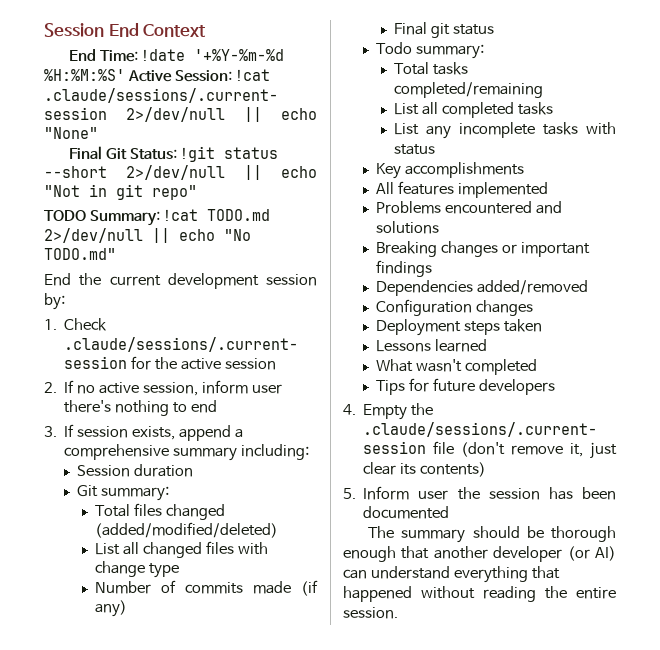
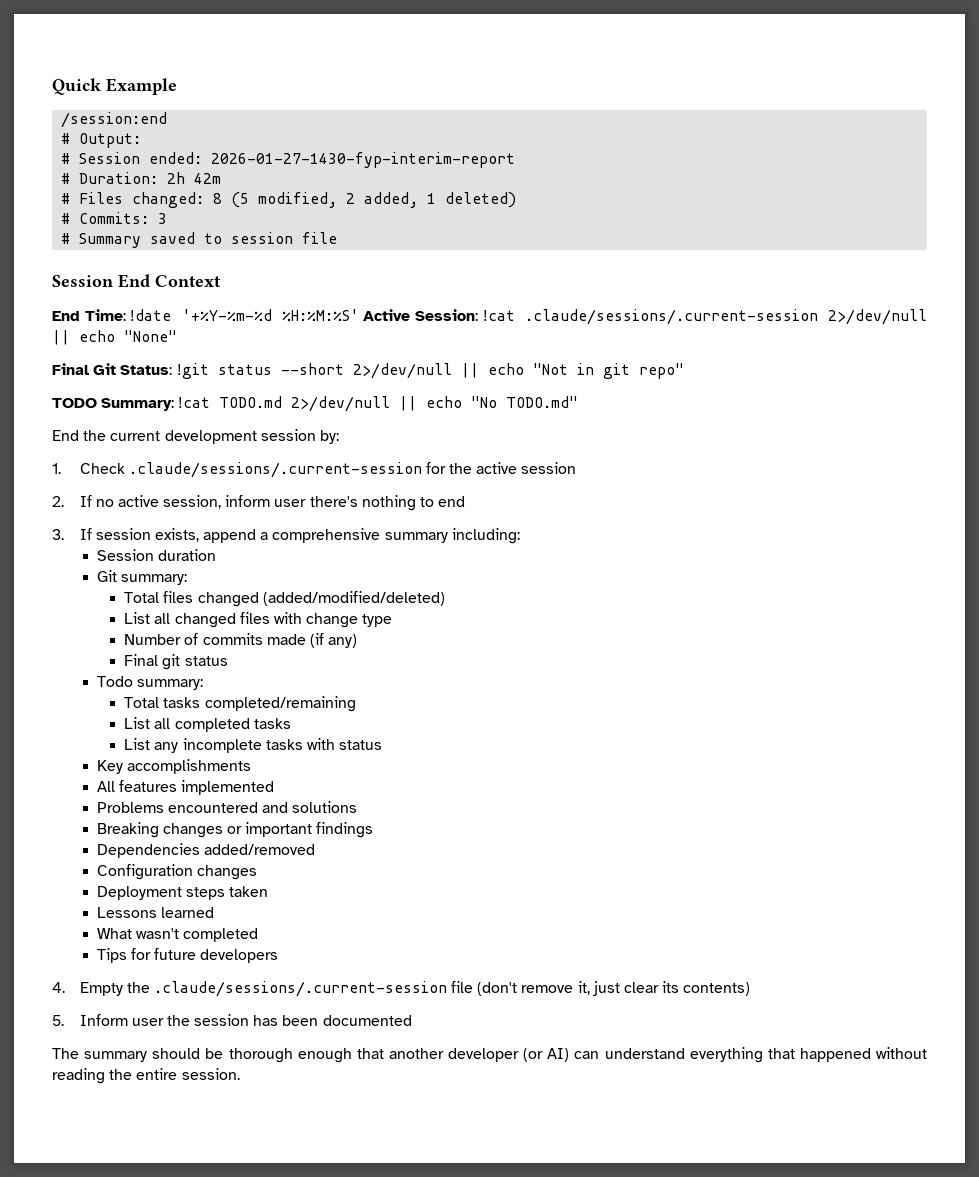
+ Quick Example
+ /session:end
+ # Output:
+ # Session ended: 2026-01-27-1430-fyp-interim-report
+ # Duration: 2h 42m
+ # Files changed: 8 (5 modified, 2 added, 1 deleted)
+ # Commits: 3
+ # Summary saved to session file

